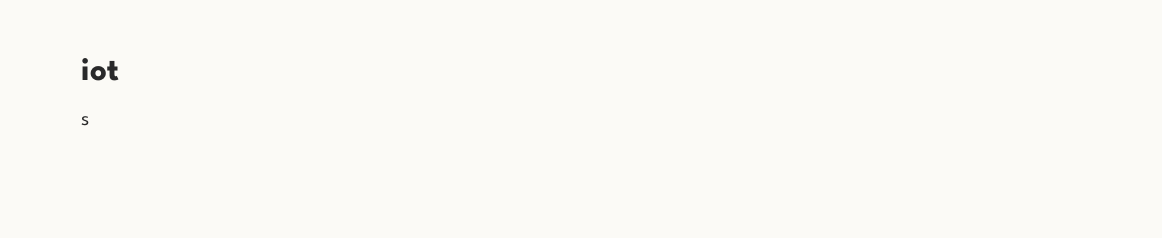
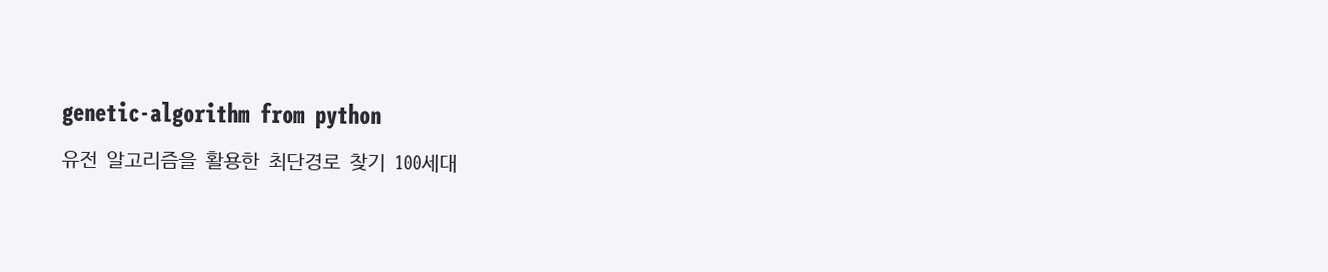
- iot
- s
+ genetic-algorithm from python
+ 유전 알고리즘을 활용한 최단경로 찾기 100세대

